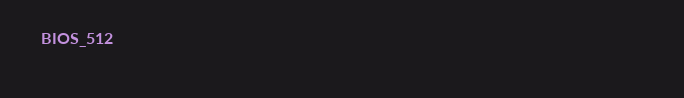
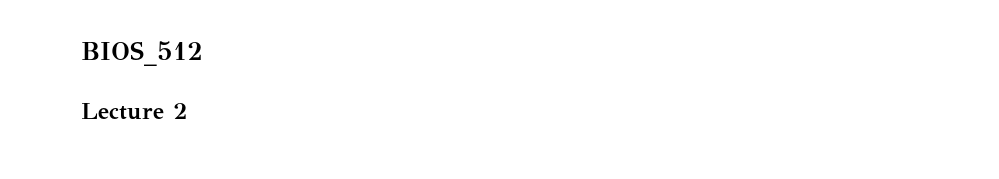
+ Lecture 2

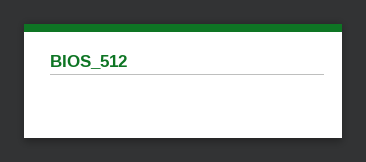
- Lecture 2

